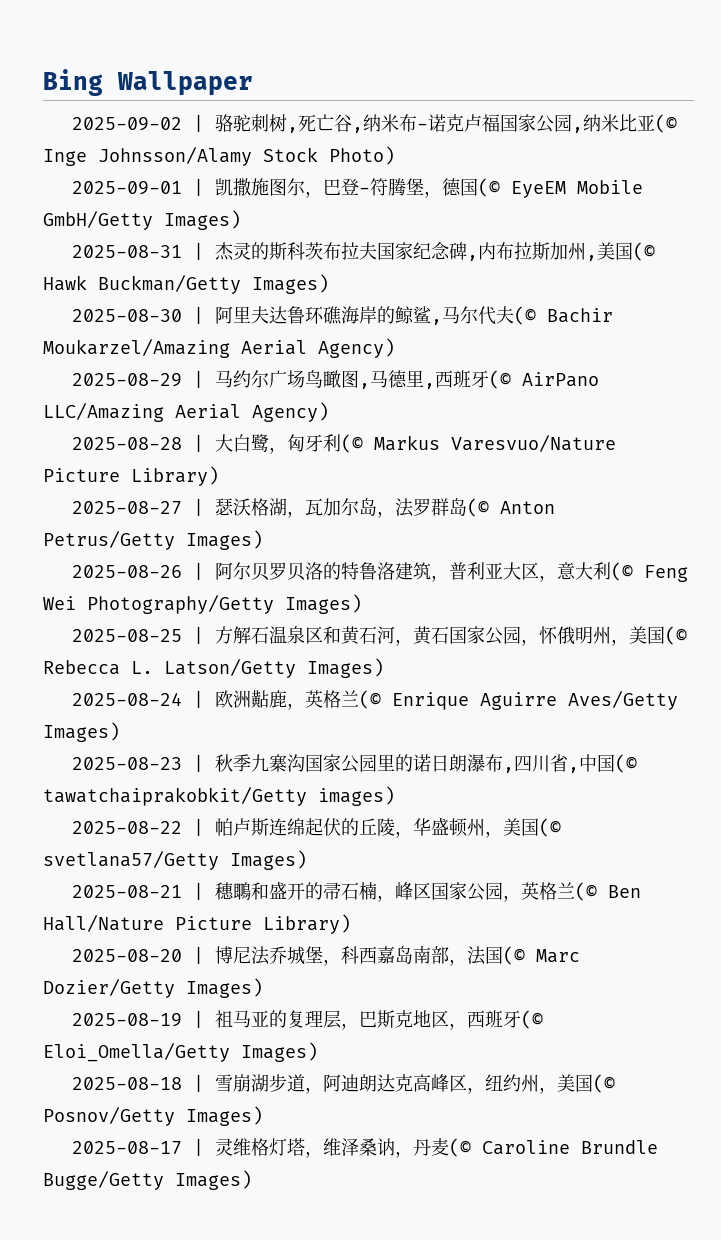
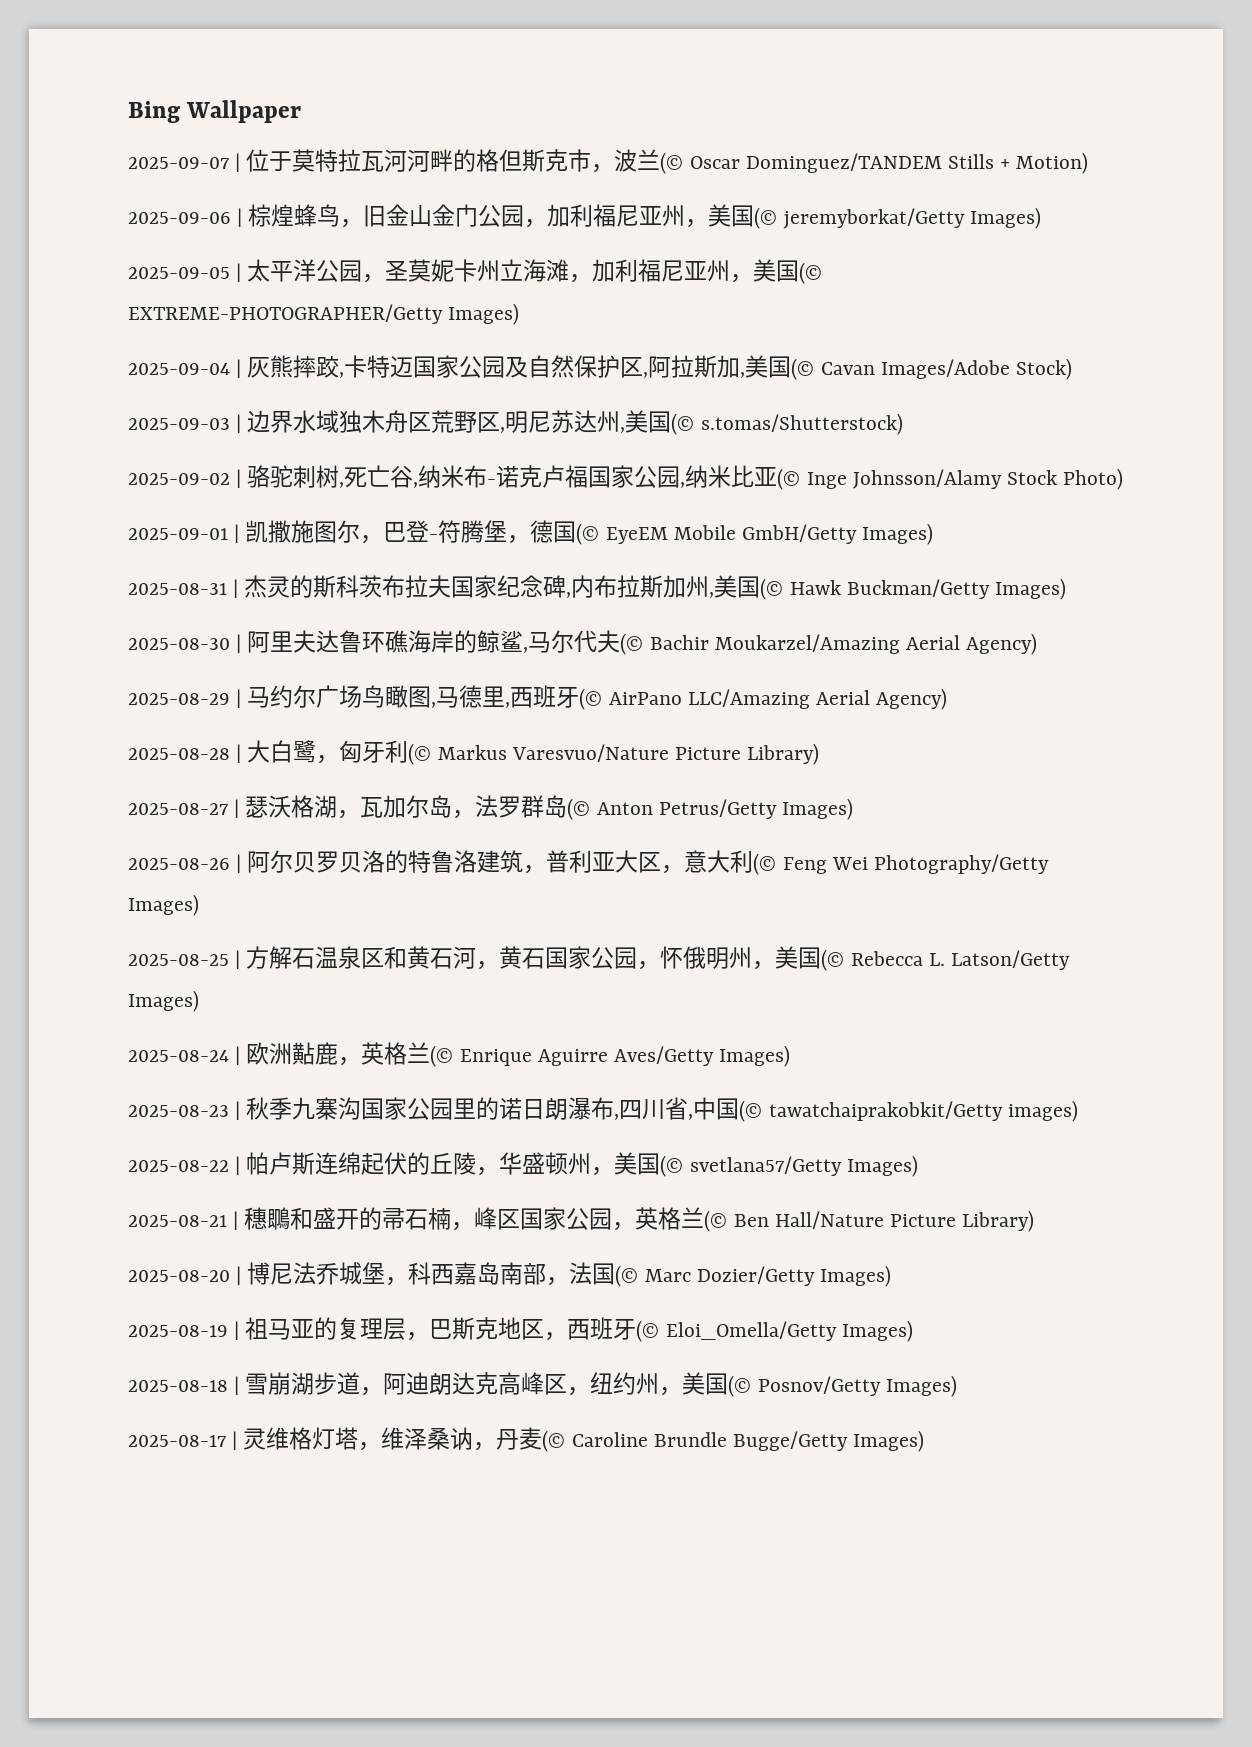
+ 2025-09-07 | 位于莫特拉瓦河河畔的格但斯克市，波兰(© Oscar Dominguez/TANDEM Stills + Motion)
+ 2025-09-06 | 棕煌蜂鸟，旧金山金门公园，加利福尼亚州，美国(© jeremyborkat/Getty Images)
+ 2025-09-05 | 太平洋公园，圣莫妮卡州立海滩，加利福尼亚州，美国(© EXTREME-PHOTOGRAPHER/Getty Images)
+ 2025-09-04 | 灰熊摔跤,卡特迈国家公园及自然保护区,阿拉斯加,美国(© Cavan Images/Adobe Stock)
+ 2025-09-03 | 边界水域独木舟区荒野区,明尼苏达州,美国(© s.tomas/Shutterstock)

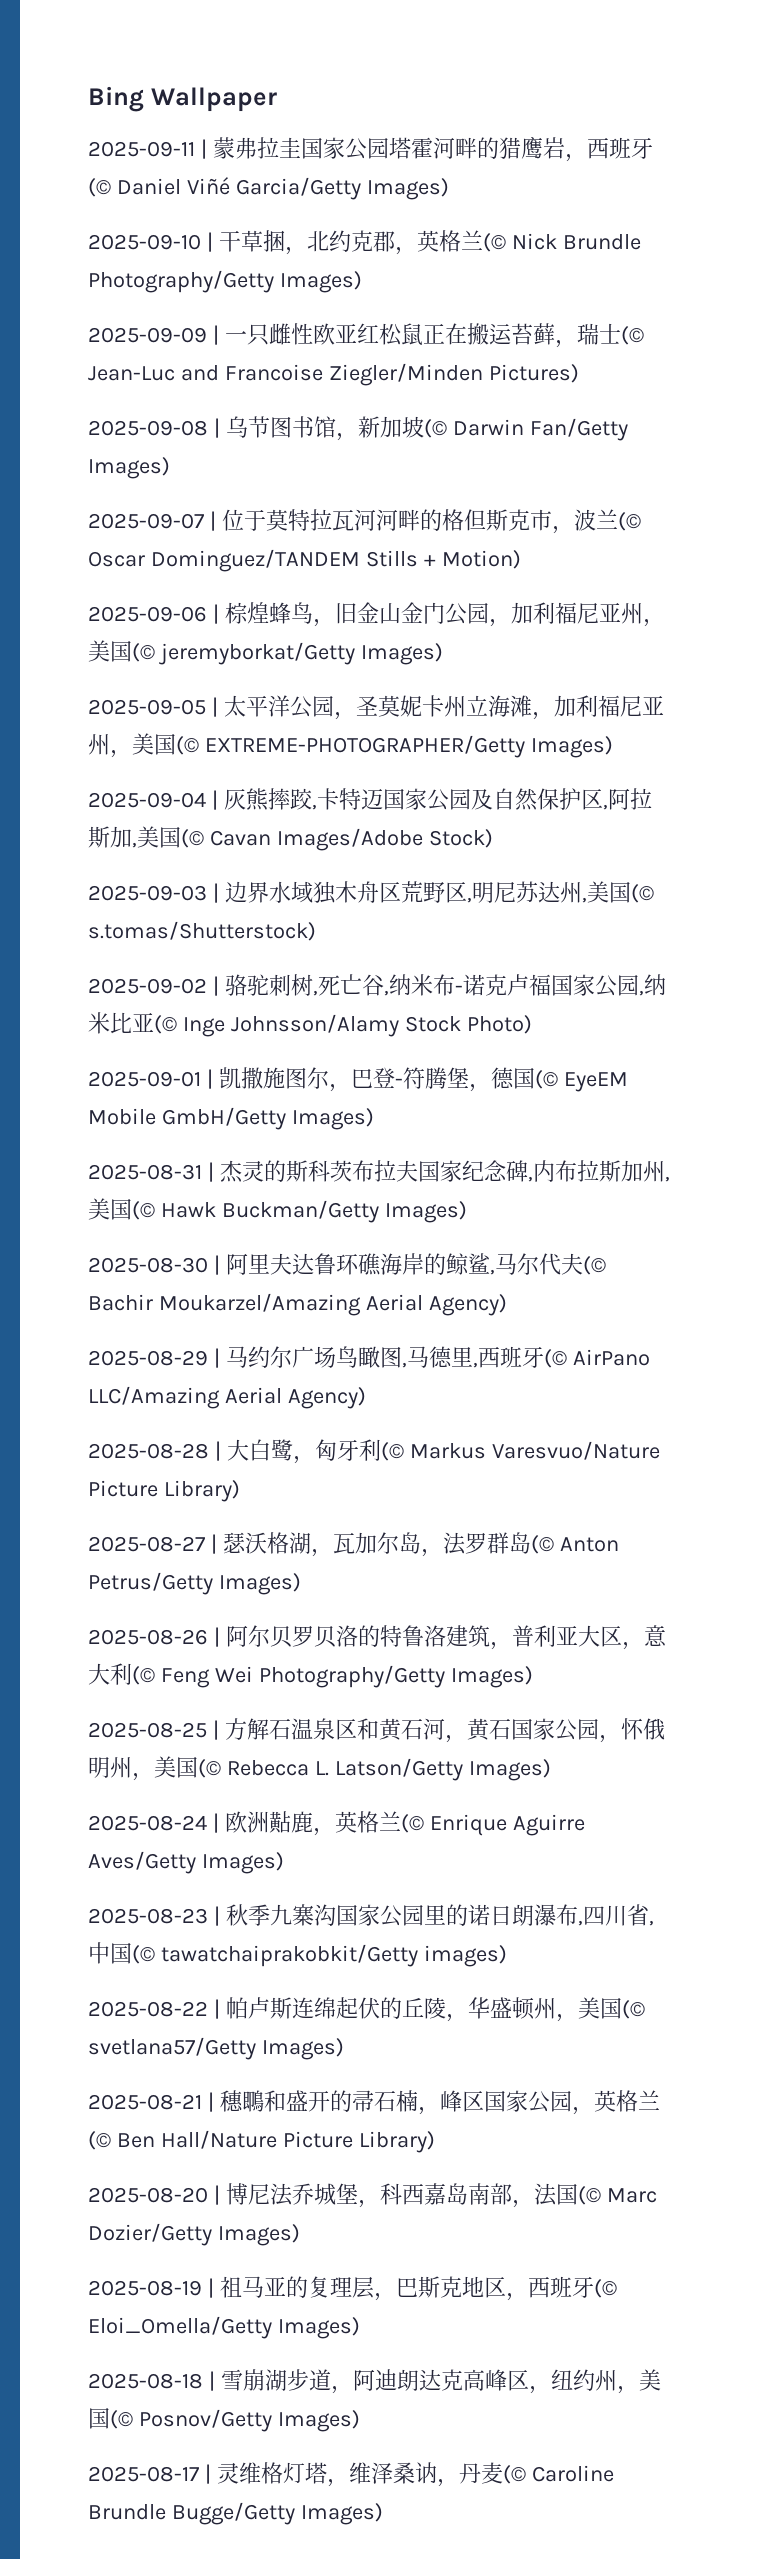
+ 2025-09-11 | 蒙弗拉圭国家公园塔霍河畔的猎鹰岩，西班牙(© Daniel Viñé Garcia/Getty Images)
+ 2025-09-10 | 干草捆，北约克郡，英格兰(© Nick Brundle Photography/Getty Images)
+ 2025-09-09 | 一只雌性欧亚红松鼠正在搬运苔藓，瑞士(© Jean-Luc and Francoise Ziegler/Minden Pictures)
+ 2025-09-08 | 乌节图书馆，新加坡(© Darwin Fan/Getty Images)

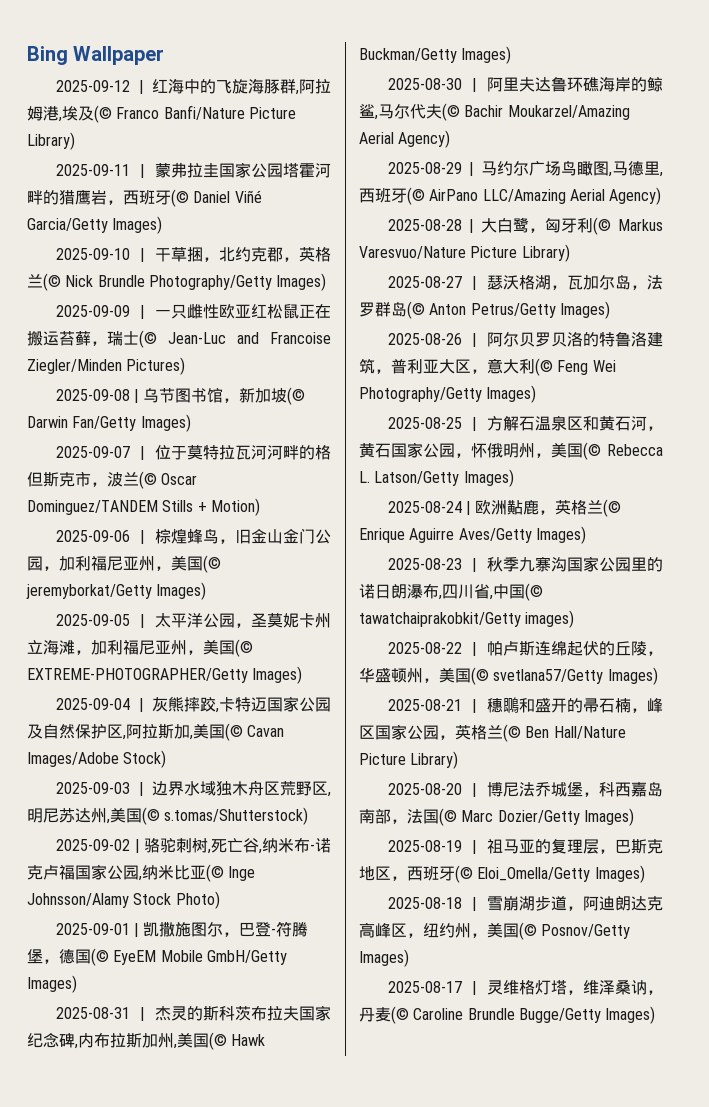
+ 2025-09-12 | 红海中的飞旋海豚群,阿拉姆港,埃及(© Franco Banfi/Nature Picture Library)

